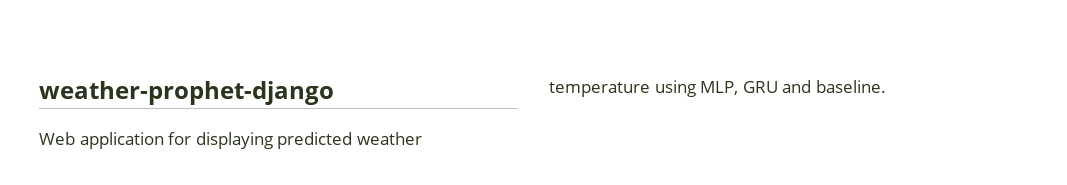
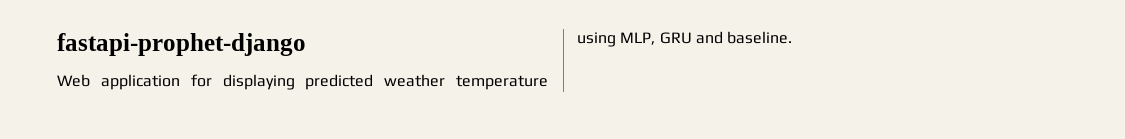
- weather-prophet-django
+ fastapi-prophet-django

